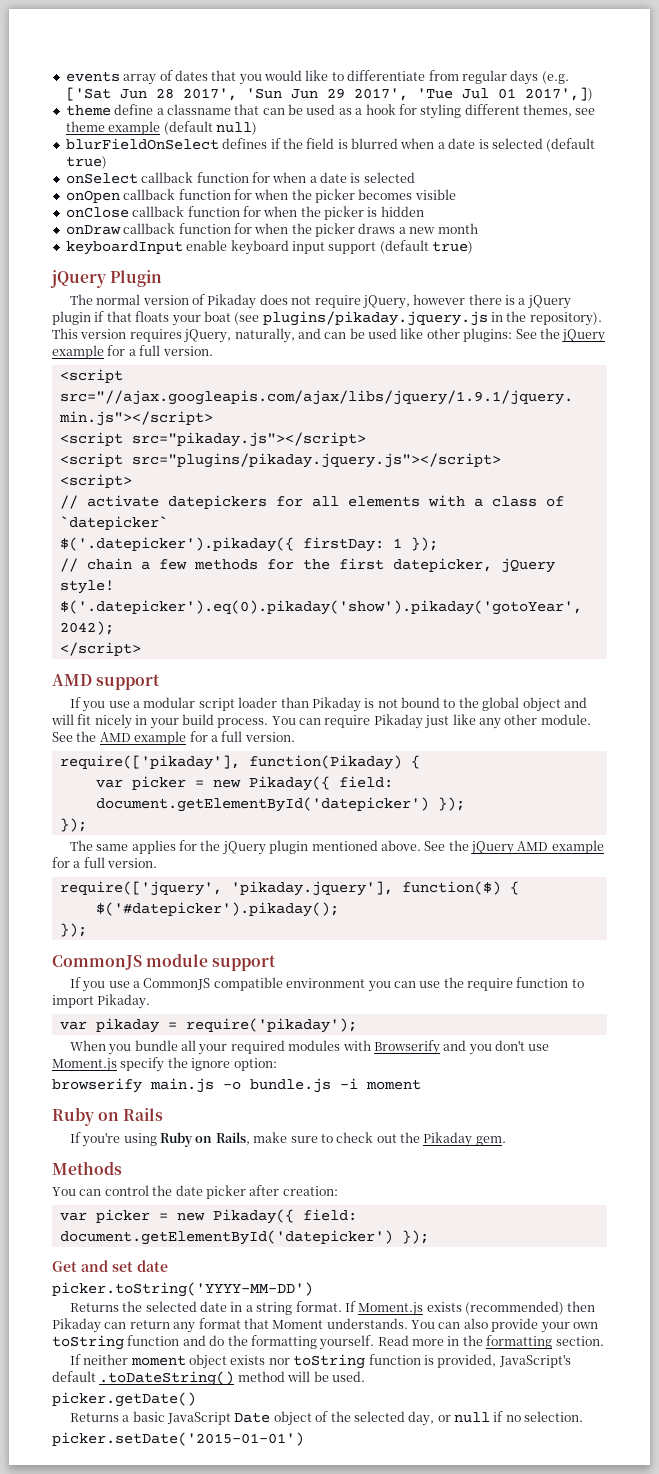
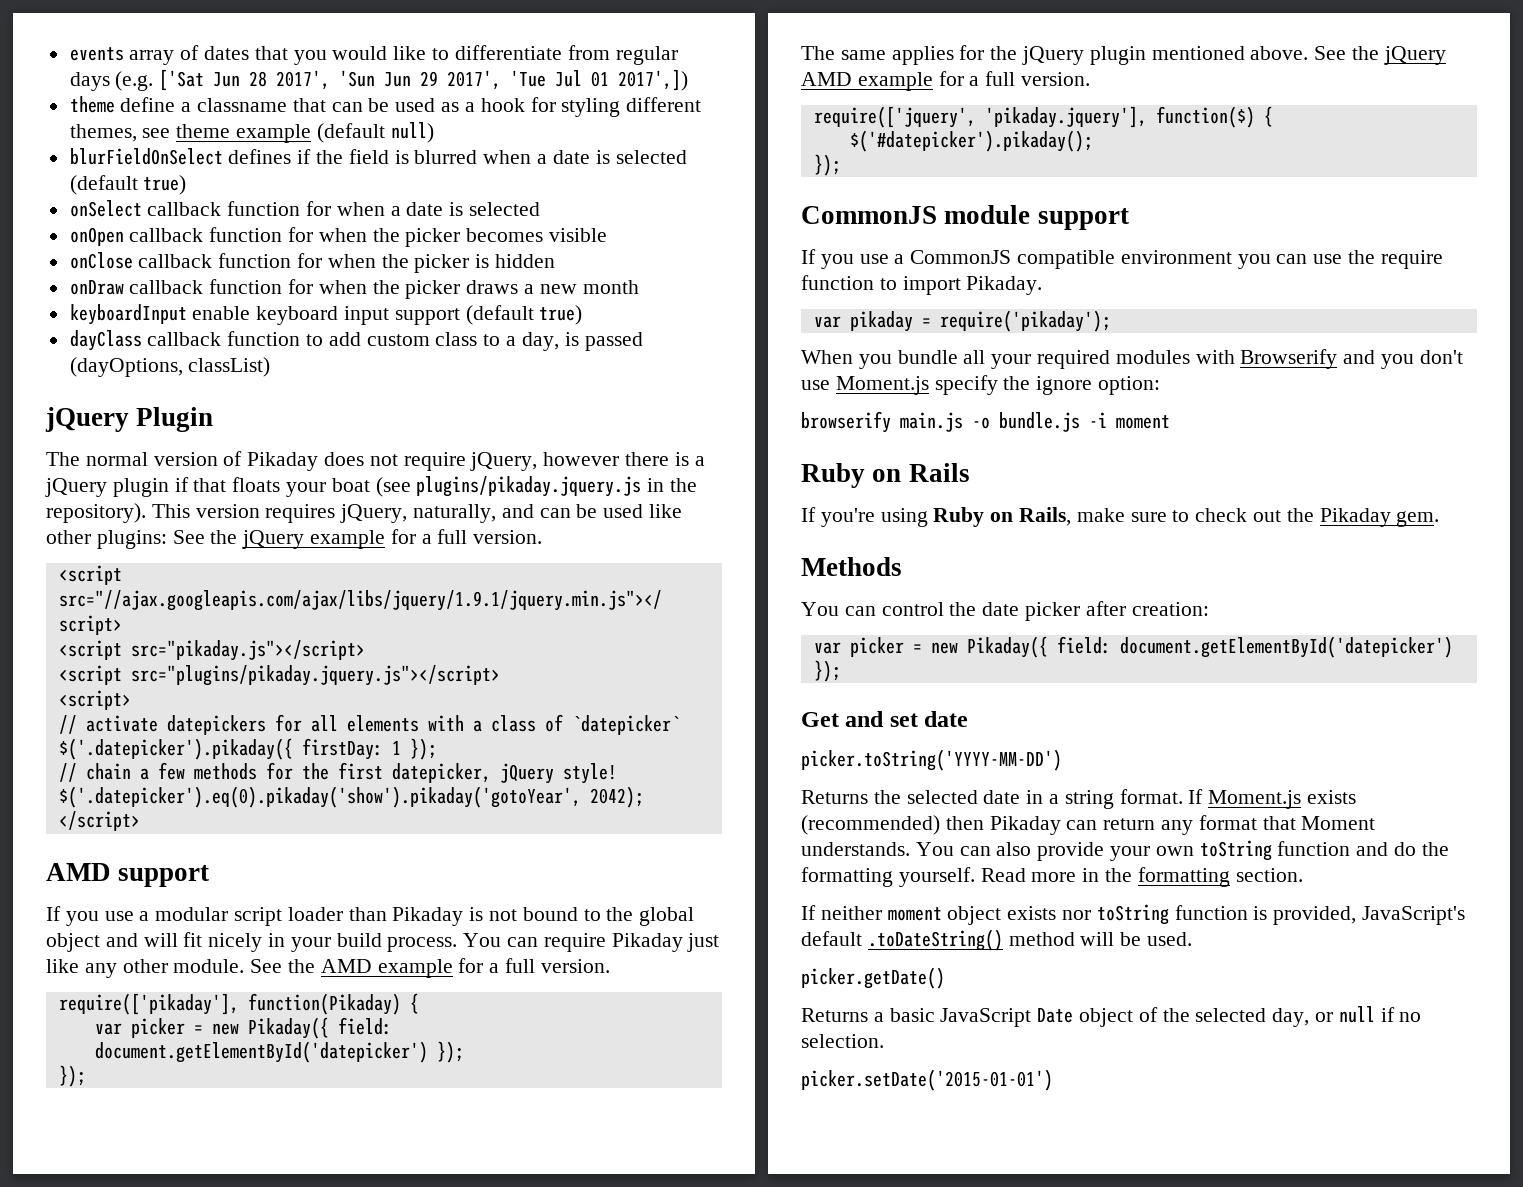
+ dayClass callback function to add custom class to a day, is passed (dayOptions, classList)

